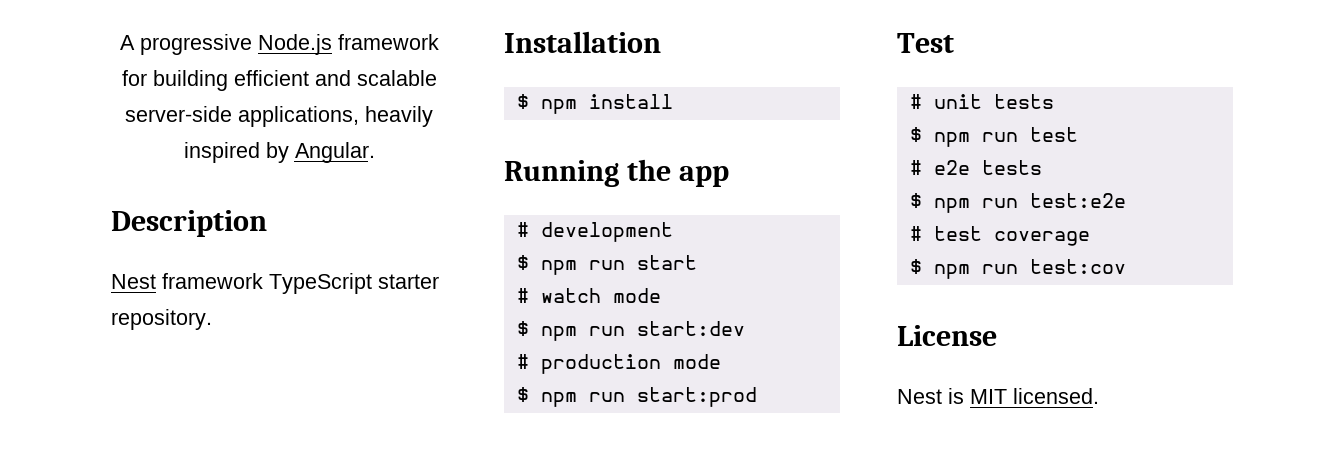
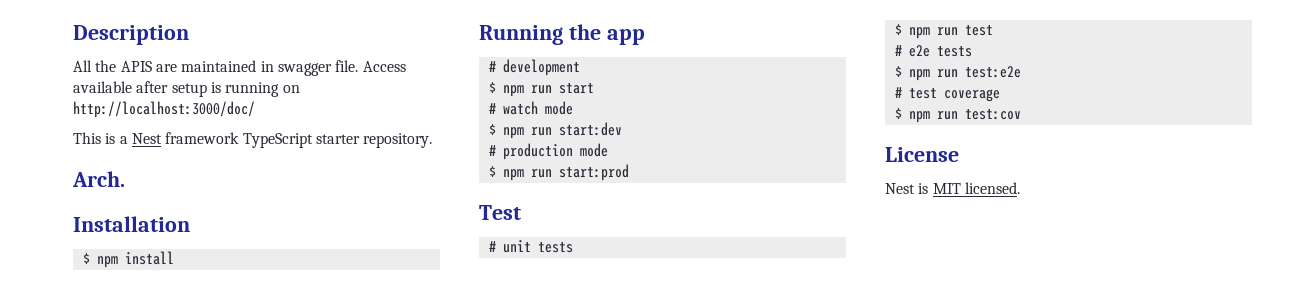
- A progressive Node.js framework for building efficient and scalable server-side applications, heavily inspired by Angular.
  Description
- Nest framework TypeScript starter repository.
+ All the APIS are maintained in swagger file. Access available after setup is running on http://localhost:3000/doc/
+ This is a Nest framework TypeScript starter repository.
+ Arch.

